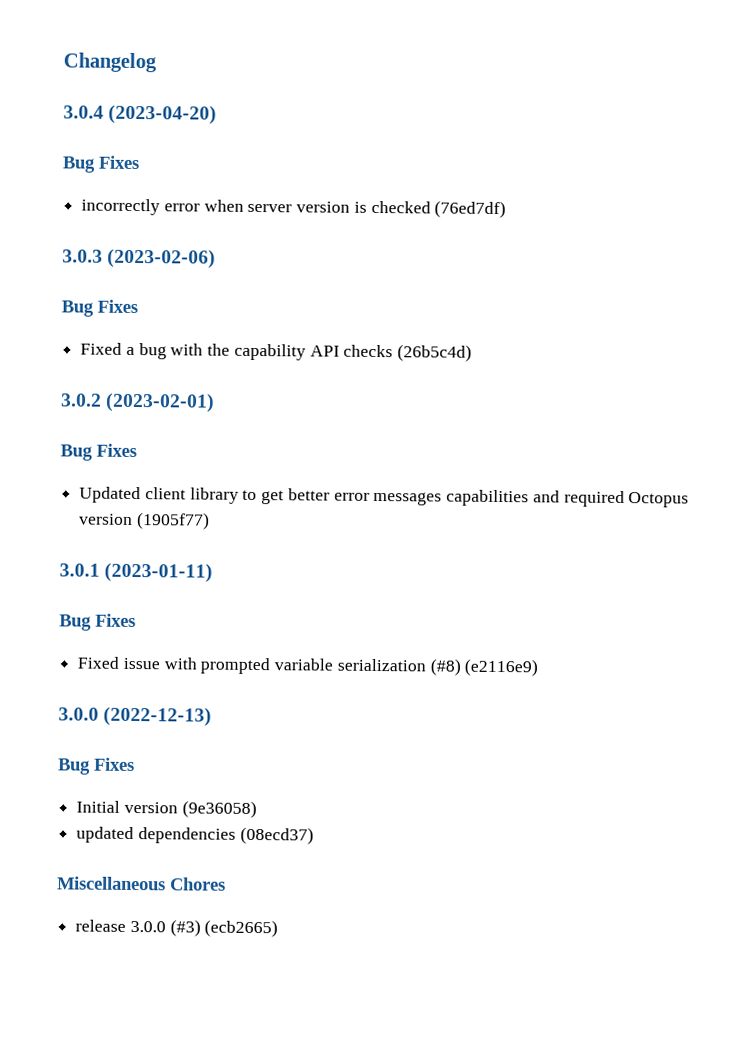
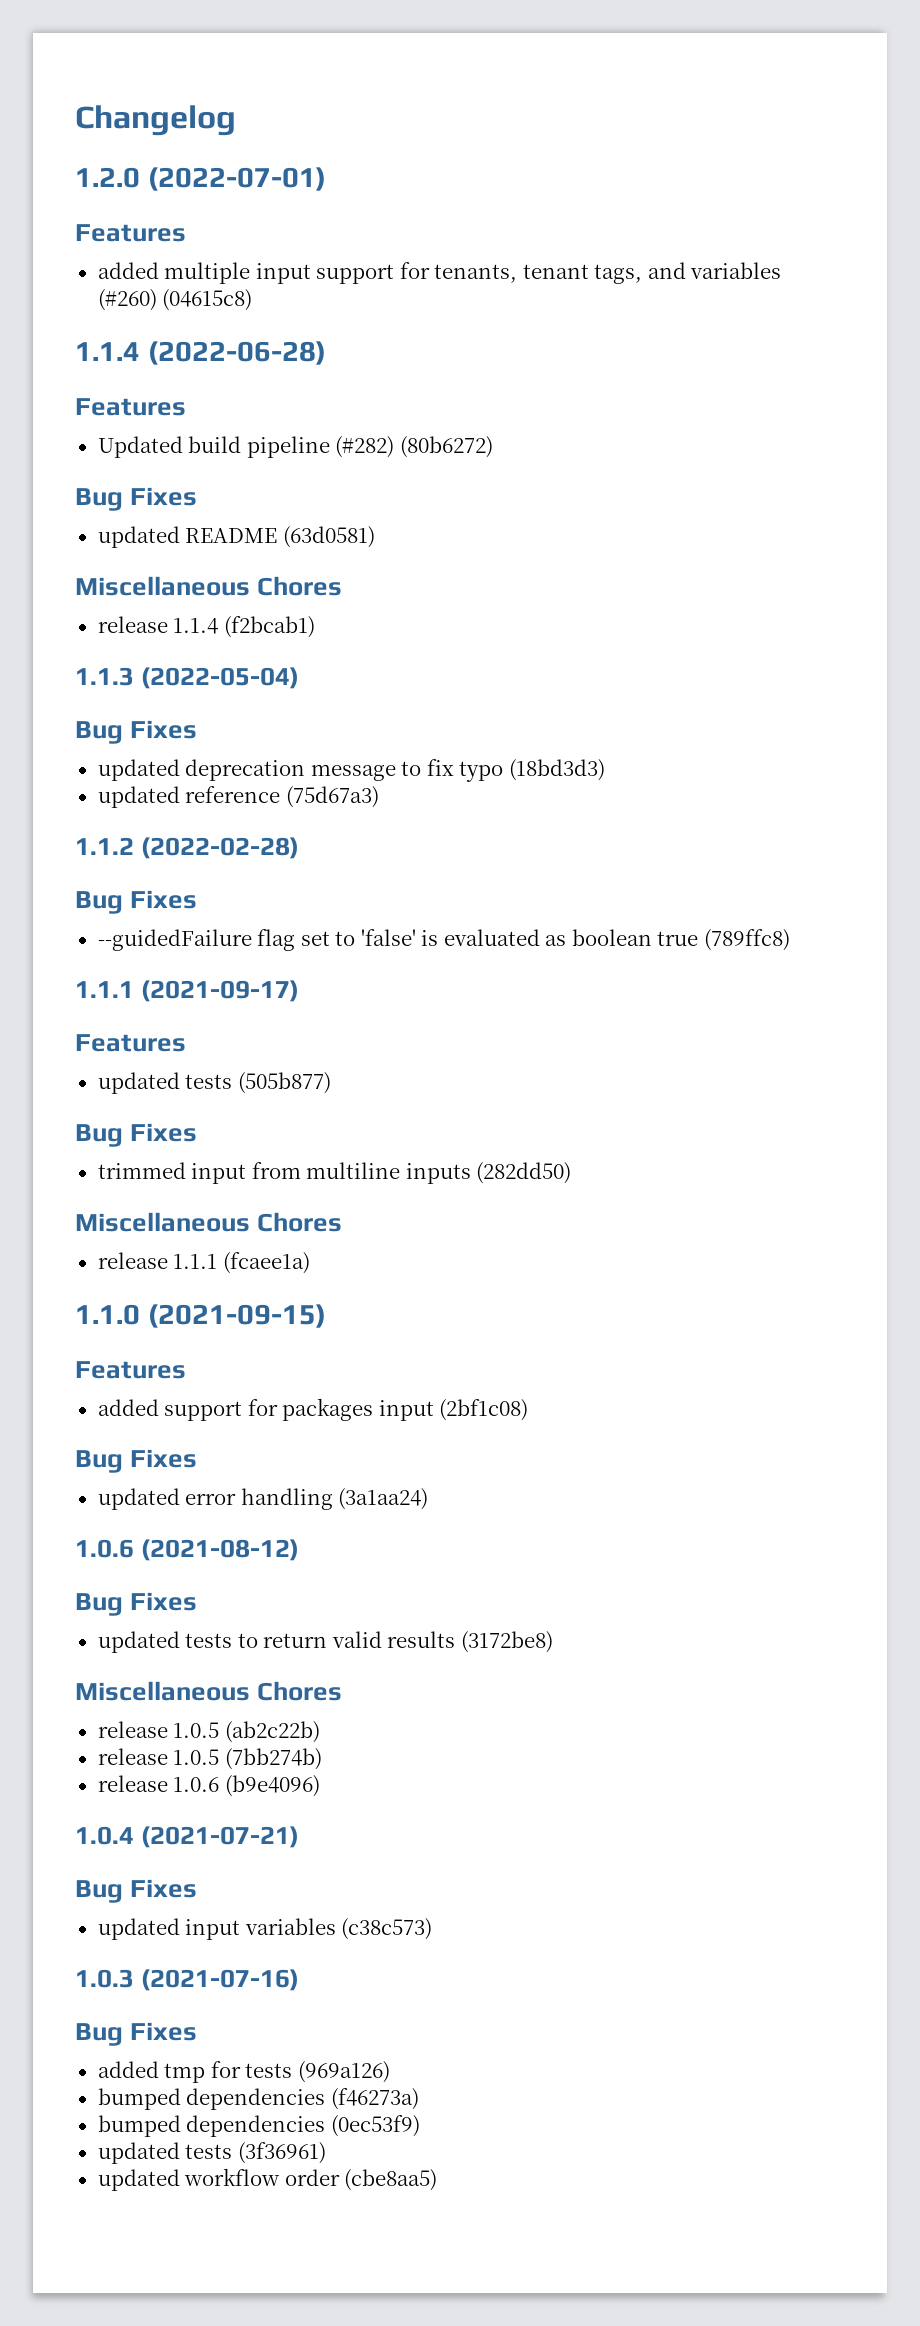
- 3.0.4 (2023-04-20)
+ 1.2.0 (2022-07-01)
+ Features
+ added multiple input support for tenants, tenant tags, and variables (#260) (04615c8)
+ 1.1.4 (2022-06-28)
+ Features
+ Updated build pipeline (#282) (80b6272)
  Bug Fixes
- incorrectly error when server version is checked (76ed7df)
- 3.0.3 (2023-02-06)
+ updated README (63d0581)
+ Miscellaneous Chores
+ release 1.1.4 (f2bcab1)
+ 1.1.3 (2022-05-04)
  Bug Fixes
- Fixed a bug with the capability API checks (26b5c4d)
- 3.0.2 (2023-02-01)
+ updated deprecation message to fix typo (18bd3d3)
+ updated reference (75d67a3)
+ 1.1.2 (2022-02-28)
  Bug Fixes
- Updated client library to get better error messages capabilities and required Octopus version (1905f77)
- 3.0.1 (2023-01-11)
+ --guidedFailure flag set to 'false' is evaluated as boolean true (789ffc8)
+ 1.1.1 (2021-09-17)
+ Features
+ updated tests (505b877)
  Bug Fixes
- Fixed issue with prompted variable serialization (#8) (e2116e9)
- 3.0.0 (2022-12-13)
+ trimmed input from multiline inputs (282dd50)
+ Miscellaneous Chores
+ release 1.1.1 (fcaee1a)
+ 1.1.0 (2021-09-15)
+ Features
+ added support for packages input (2bf1c08)
  Bug Fixes
- Initial version (9e36058)
- updated dependencies (08ecd37)
+ updated error handling (3a1aa24)
+ 1.0.6 (2021-08-12)
+ Bug Fixes
+ updated tests to return valid results (3172be8)
  Miscellaneous Chores
- release 3.0.0 (#3) (ecb2665)
+ release 1.0.5 (ab2c22b)
+ release 1.0.5 (7bb274b)
+ release 1.0.6 (b9e4096)
+ 1.0.4 (2021-07-21)
+ Bug Fixes
+ updated input variables (c38c573)
+ 1.0.3 (2021-07-16)
+ Bug Fixes
+ added tmp for tests (969a126)
+ bumped dependencies (f46273a)
+ bumped dependencies (0ec53f9)
+ updated tests (3f36961)
+ updated workflow order (cbe8aa5)

